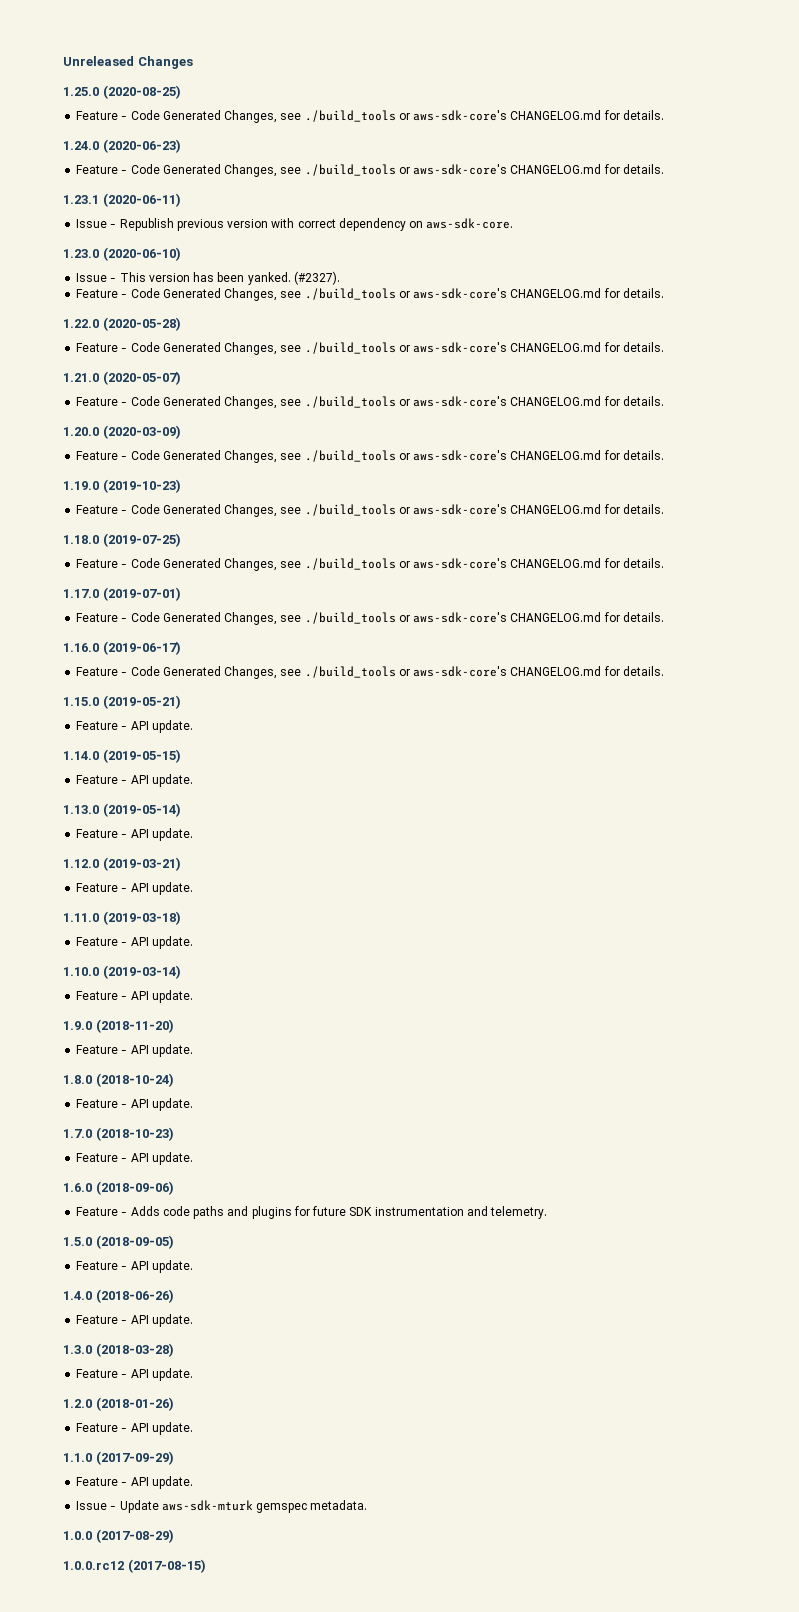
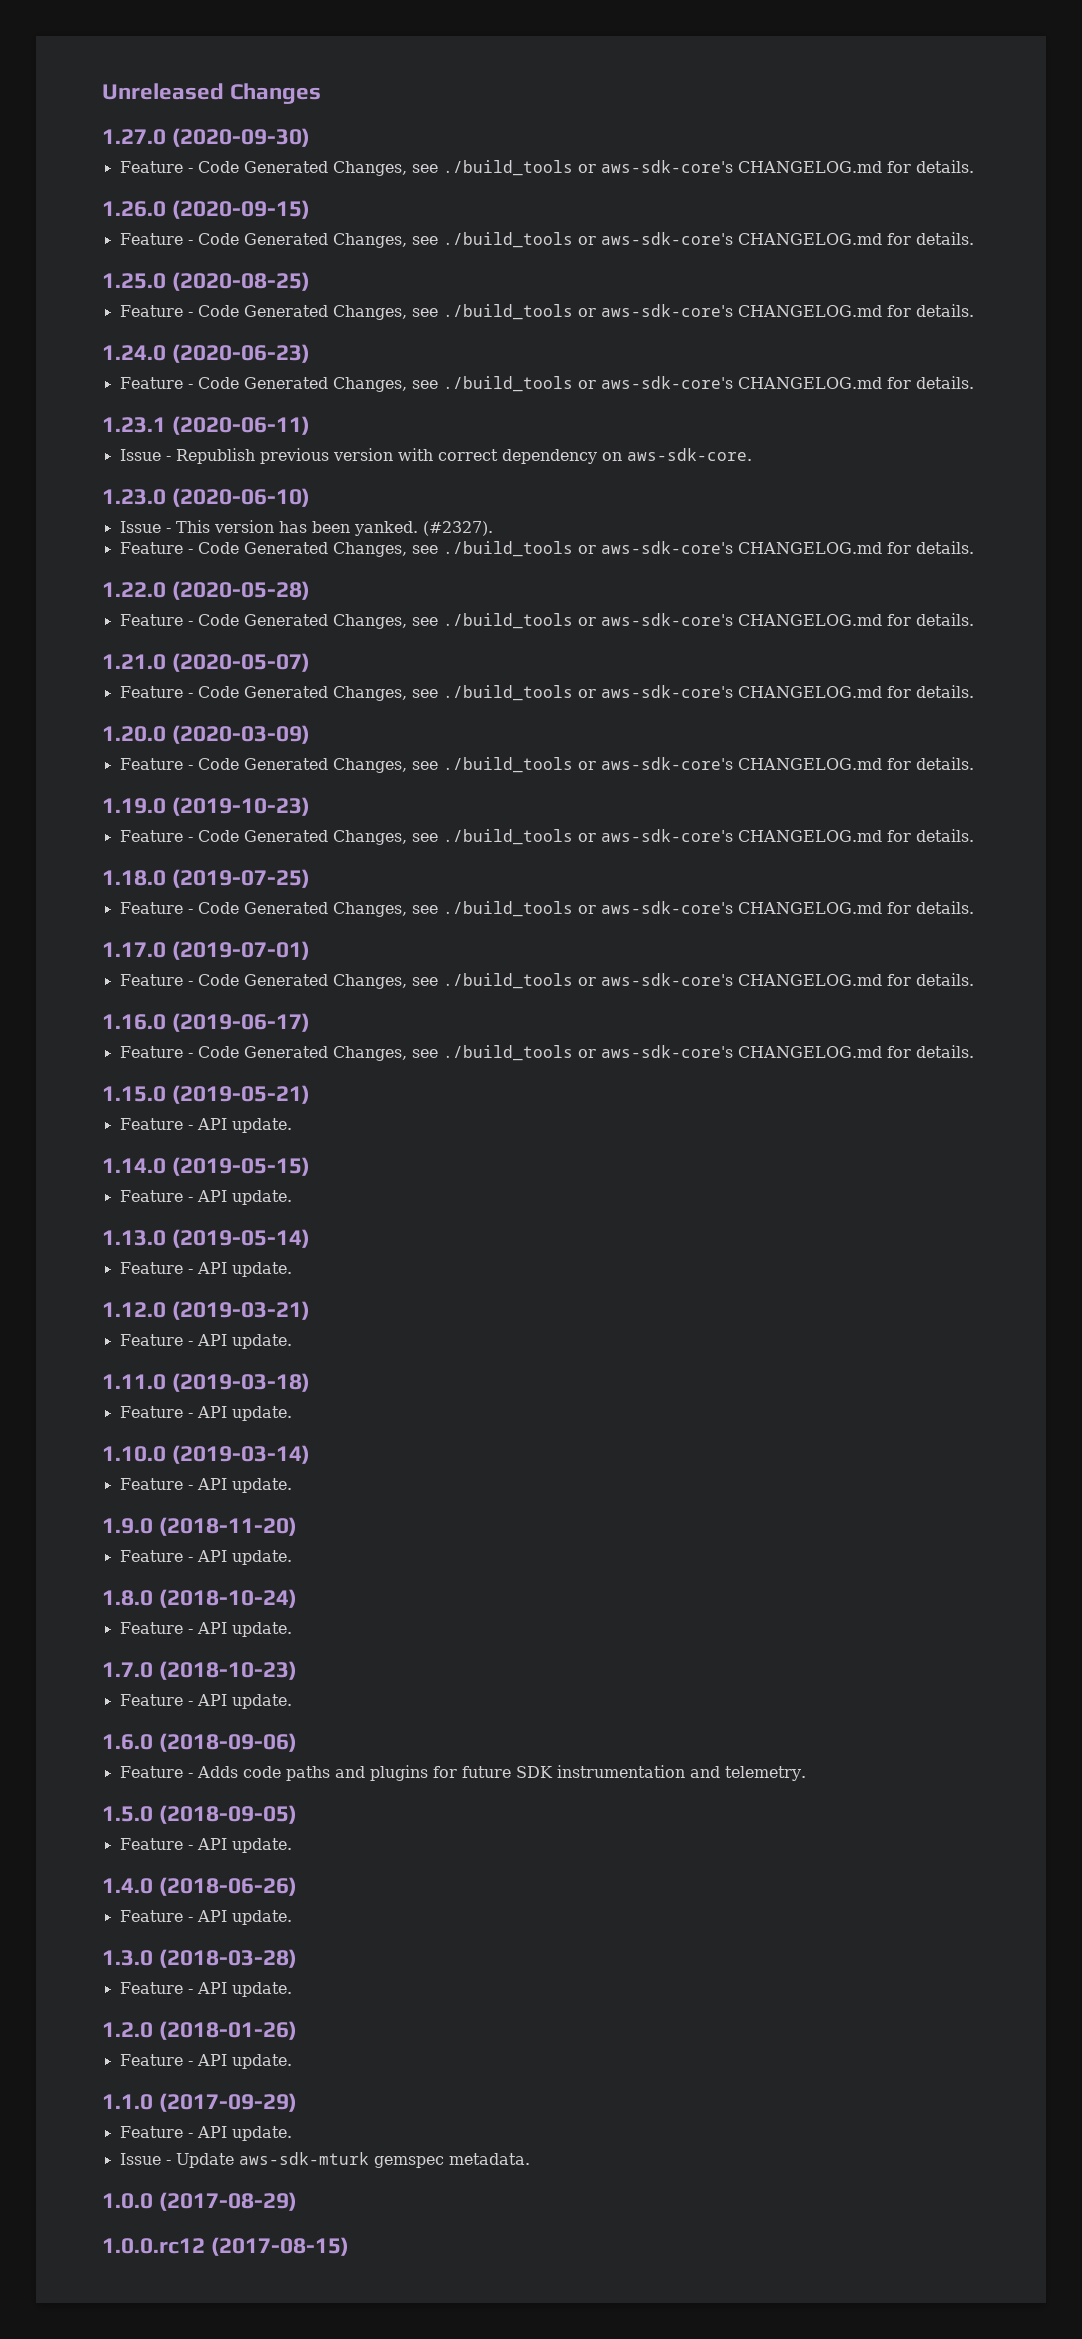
+ 1.27.0 (2020-09-30)
+ Feature - Code Generated Changes, see ./build_tools or aws-sdk-core's CHANGELOG.md for details.
+ 1.26.0 (2020-09-15)
+ Feature - Code Generated Changes, see ./build_tools or aws-sdk-core's CHANGELOG.md for details.

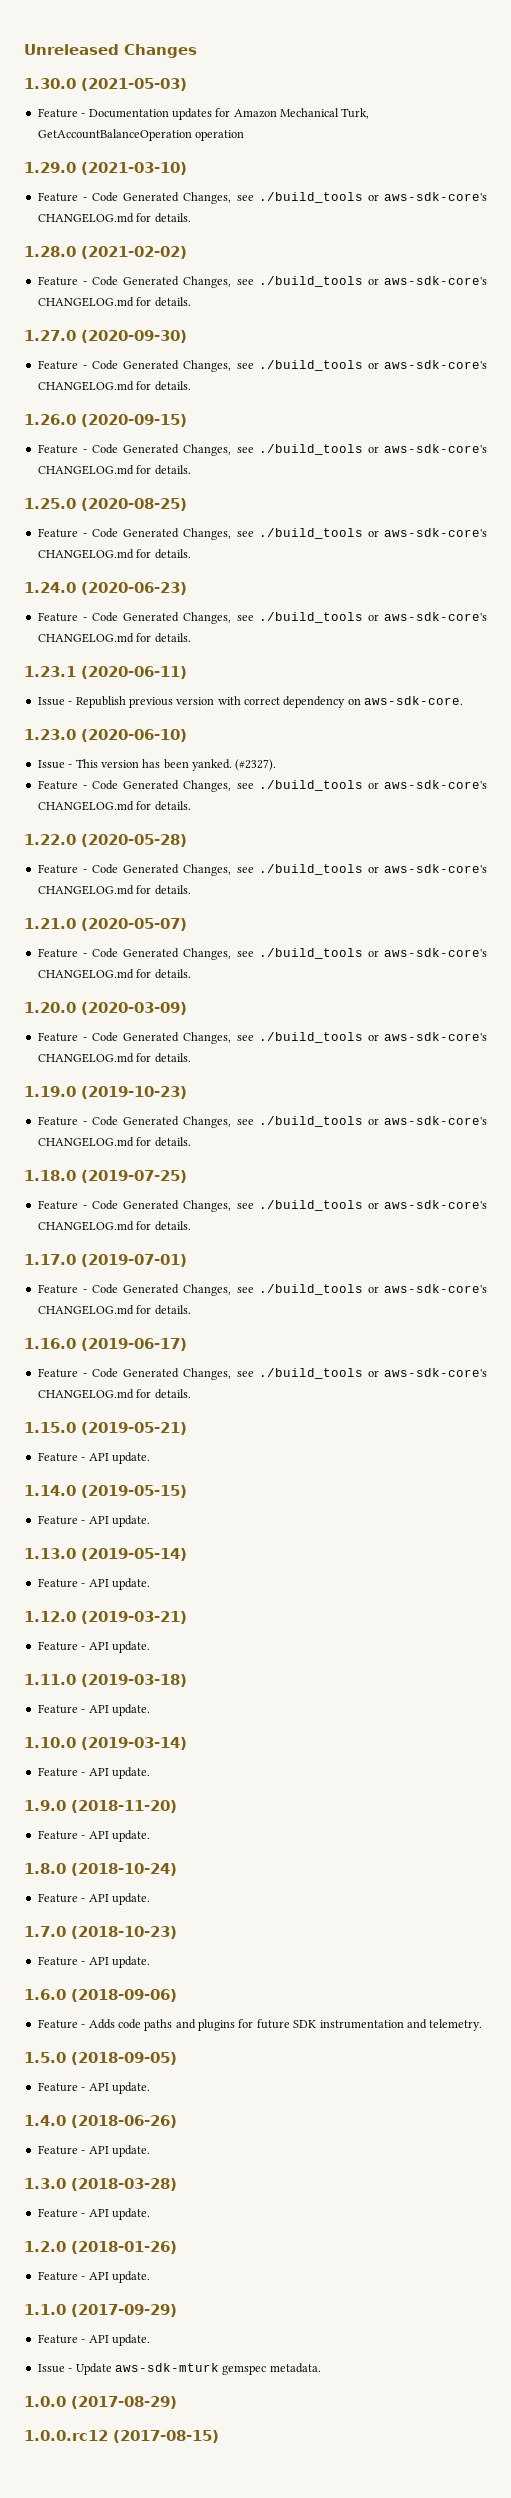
+ 1.30.0 (2021-05-03)
+ Feature - Documentation updates for Amazon Mechanical Turk, GetAccountBalanceOperation operation
+ 1.29.0 (2021-03-10)
+ Feature - Code Generated Changes, see ./build_tools or aws-sdk-core's CHANGELOG.md for details.
+ 1.28.0 (2021-02-02)
+ Feature - Code Generated Changes, see ./build_tools or aws-sdk-core's CHANGELOG.md for details.

